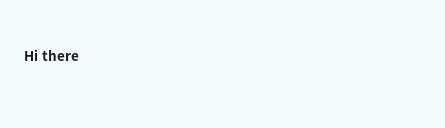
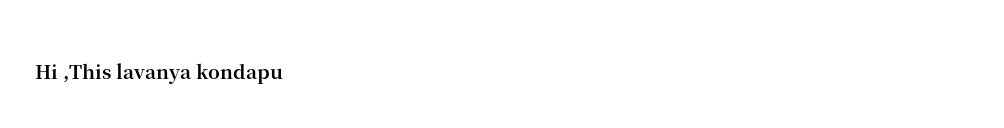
- Hi there
+ Hi ,This lavanya kondapu

